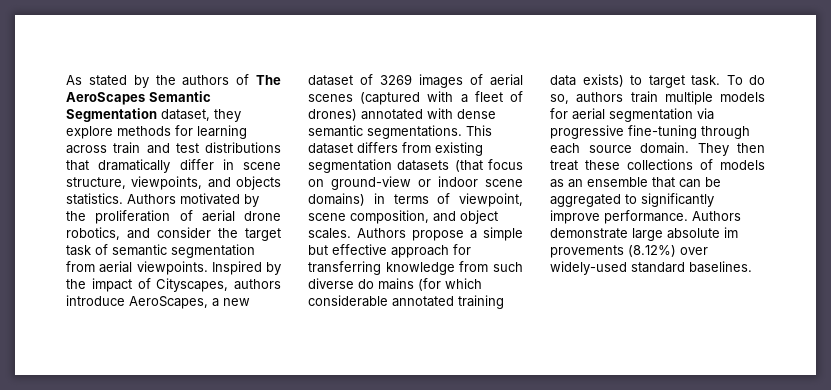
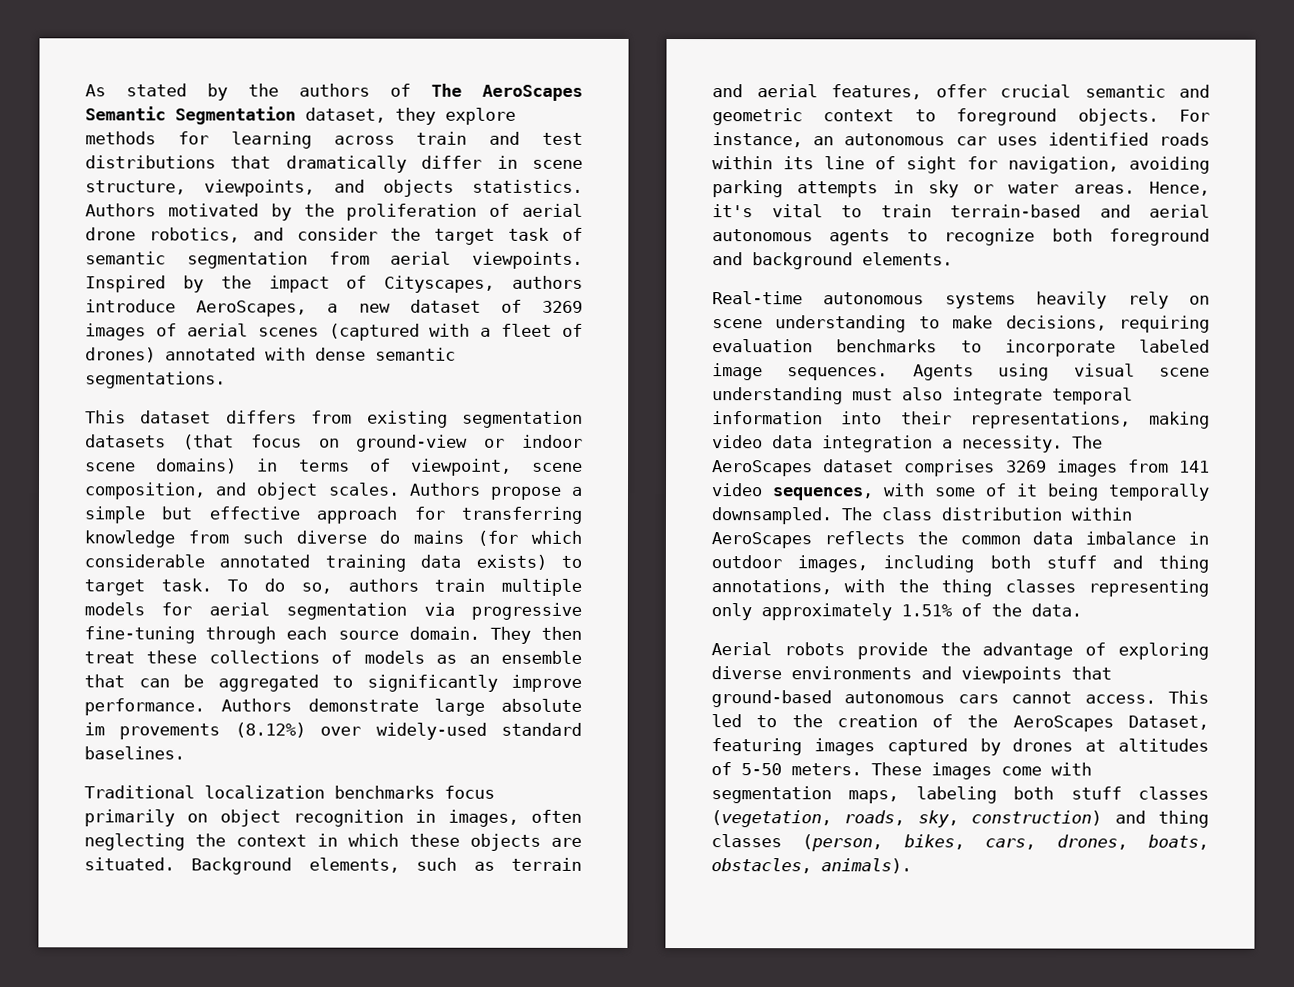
- Inspired by the impact of Cityscapes, authors introduce AeroScapes, a new dataset of 3269 images of aerial scenes (captured with a fleet of drones) annotated with dense semantic segmentations. This dataset differs from existing segmentation datasets (that focus on ground-view or indoor scene domains) in terms of viewpoint, scene composition, and object scales.
+ Inspired by the impact of Cityscapes, authors introduce AeroScapes, a new dataset of 3269 images of aerial scenes (captured with a fleet of drones) annotated with dense semantic segmentations.
+ This dataset differs from existing segmentation datasets (that focus on ground-view or indoor scene domains) in terms of viewpoint, scene composition, and object scales.
+ Traditional localization benchmarks focus primarily on object recognition in images, often neglecting the context in which these objects are situated. Background elements, such as terrain and aerial features, offer crucial semantic and geometric context to foreground objects. For instance, an autonomous car uses identified roads within its line of sight for navigation, avoiding parking attempts in sky or water areas. Hence, it's vital to train terrain-based and aerial autonomous agents to recognize both foreground and background elements.
+ Real-time autonomous systems heavily rely on scene understanding to make decisions, requiring evaluation benchmarks to incorporate labeled image sequences. Agents using visual scene understanding must also integrate temporal information into their representations, making video data integration a necessity. The AeroScapes dataset comprises 3269 images from 141 video sequences, with some of it being temporally downsampled. The class distribution within AeroScapes reflects the common data imbalance in outdoor images, including both stuff and thing annotations, with the thing classes representing only approximately 1.51% of the data.
+ Aerial robots provide the advantage of exploring diverse environments and viewpoints that ground-based autonomous cars cannot access. This led to the creation of the AeroScapes Dataset, featuring images captured by drones at altitudes of 5-50 meters. These images come with segmentation maps, labeling both stuff classes (vegetation, roads, sky, construction) and thing classes (person, bikes, cars, drones, boats, obstacles, animals).

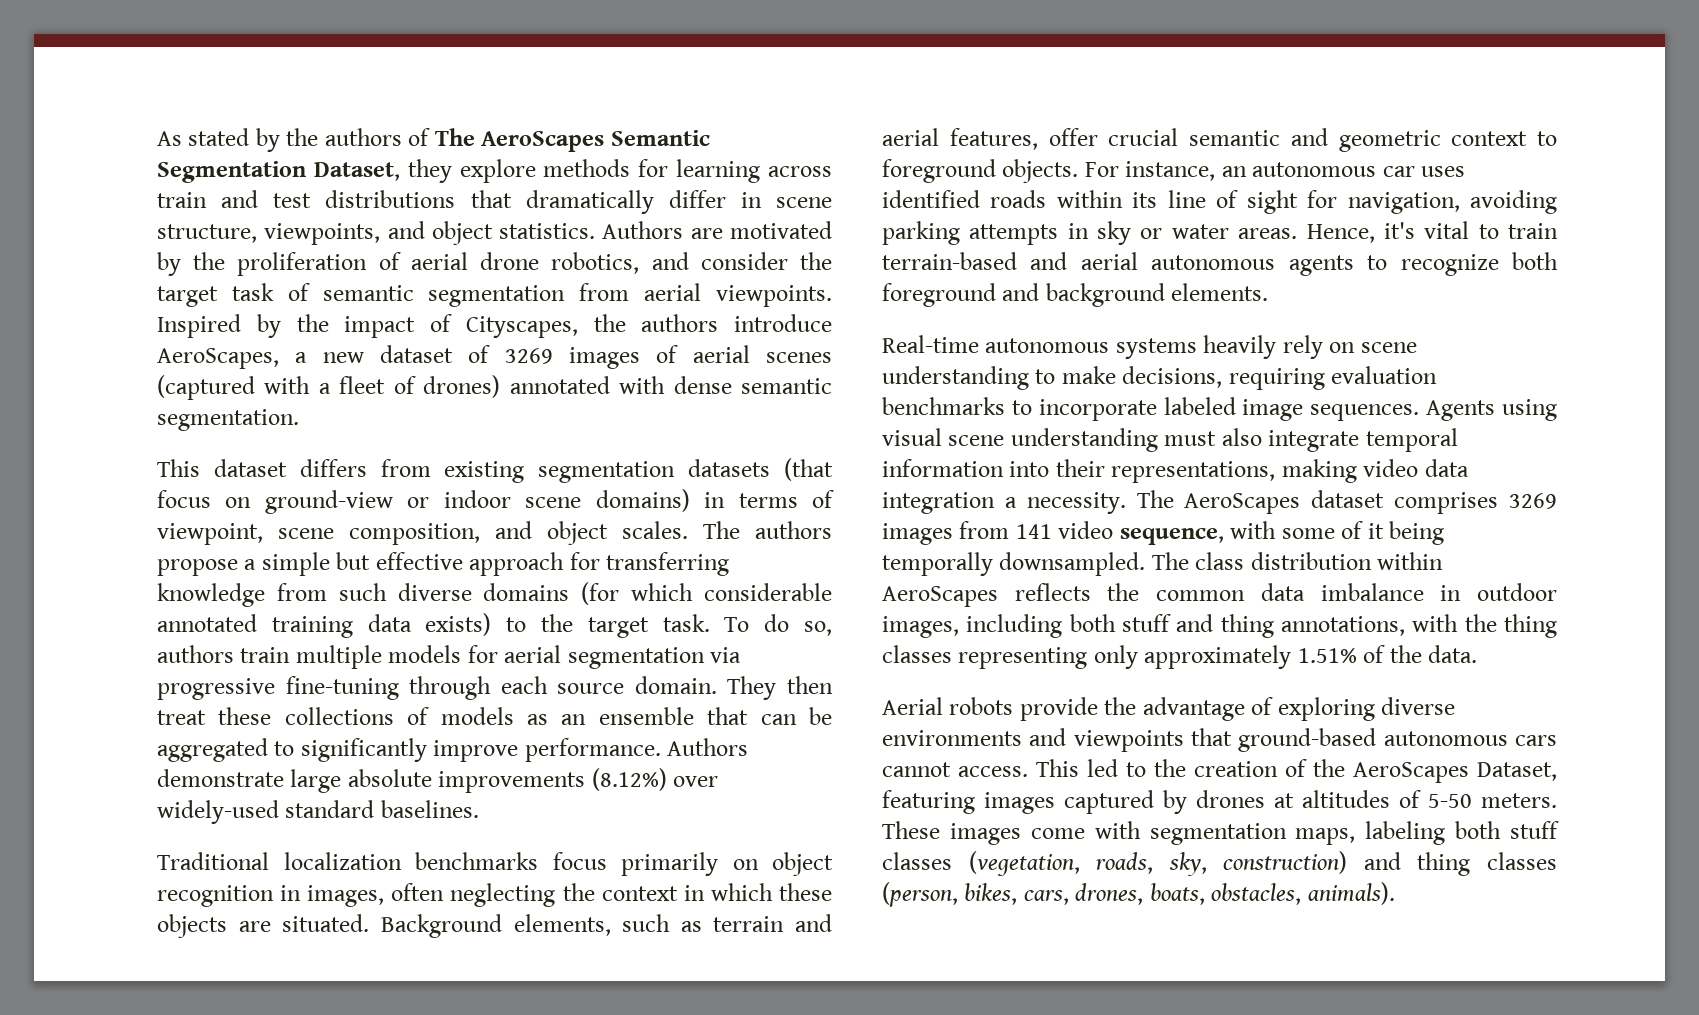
- As stated by the authors of The AeroScapes Semantic Segmentation dataset, they explore methods for learning across train and test distributions that dramatically differ in scene structure, viewpoints, and objects statistics.
+ As stated by the authors of The AeroScapes Semantic Segmentation Dataset, they explore methods for learning across train and test distributions that dramatically differ in scene structure, viewpoints, and object statistics.
- Authors motivated by the proliferation of aerial drone robotics, and consider the target task of semantic segmentation from aerial viewpoints.
+ Authors are motivated by the proliferation of aerial drone robotics, and consider the target task of semantic segmentation from aerial viewpoints.
- Inspired by the impact of Cityscapes, authors introduce AeroScapes, a new dataset of 3269 images of aerial scenes (captured with a fleet of drones) annotated with dense semantic segmentations.
+ Inspired by the impact of Cityscapes, the authors introduce AeroScapes, a new dataset of 3269 images of aerial scenes (captured with a fleet of drones) annotated with dense semantic segmentation.
- Authors propose a simple but effective approach for transferring knowledge from such diverse do mains (for which considerable annotated training data exists) to target task.
+ The authors propose a simple but effective approach for transferring knowledge from such diverse domains (for which considerable annotated training data exists) to the target task.
- Authors demonstrate large absolute im provements (8.12%) over widely-used standard baselines.
+ Authors demonstrate large absolute improvements (8.12%) over widely-used standard baselines.
- The AeroScapes dataset comprises 3269 images from 141 video sequences, with some of it being temporally downsampled.
+ The AeroScapes dataset comprises 3269 images from 141 video sequence, with some of it being temporally downsampled.

